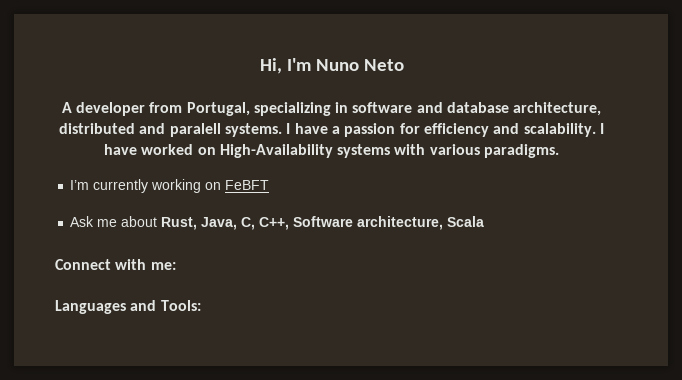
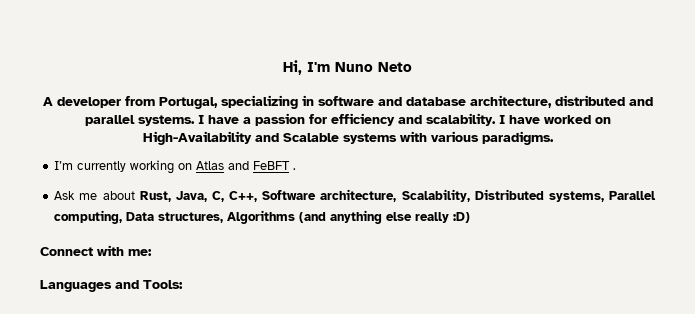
- A developer from Portugal, specializing in software and database architecture, distributed and paralell systems.
+ A developer from Portugal, specializing in software and database architecture, distributed and parallel systems.
- I have worked on High-Availability systems with various paradigms.
+ I have worked on High-Availability and Scalable systems with various paradigms.
- I’m currently working on FeBFT
+ I’m currently working on Atlas and FeBFT .
- Ask me about Rust, Java, C, C++, Software architecture, Scala
+ Ask me about Rust, Java, C, C++, Software architecture, Scalability, Distributed systems, Parallel computing, Data structures, Algorithms (and anything else really :D)

